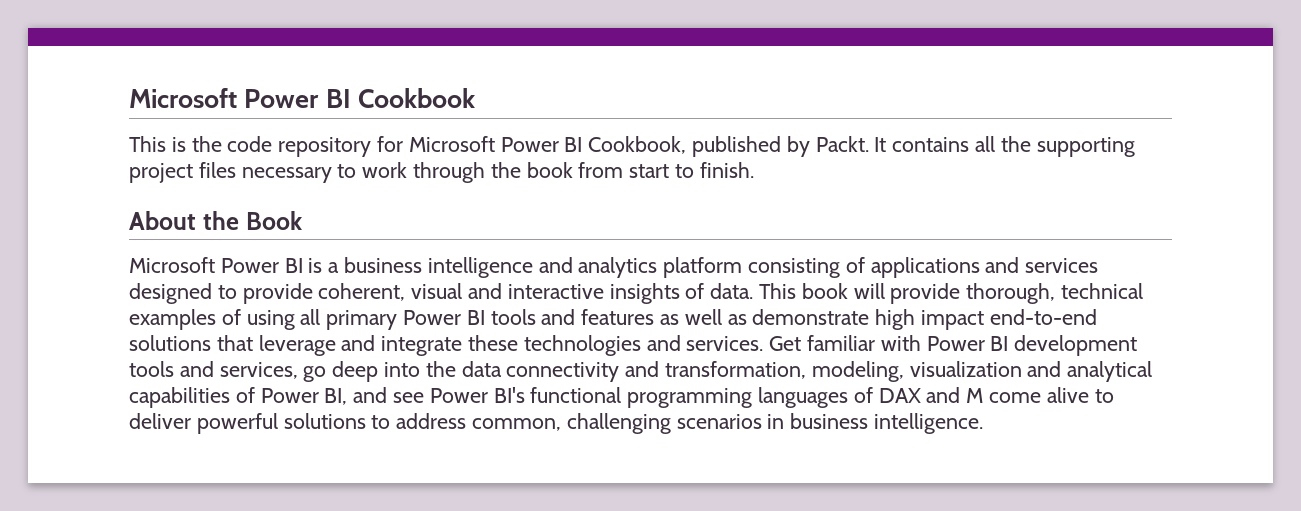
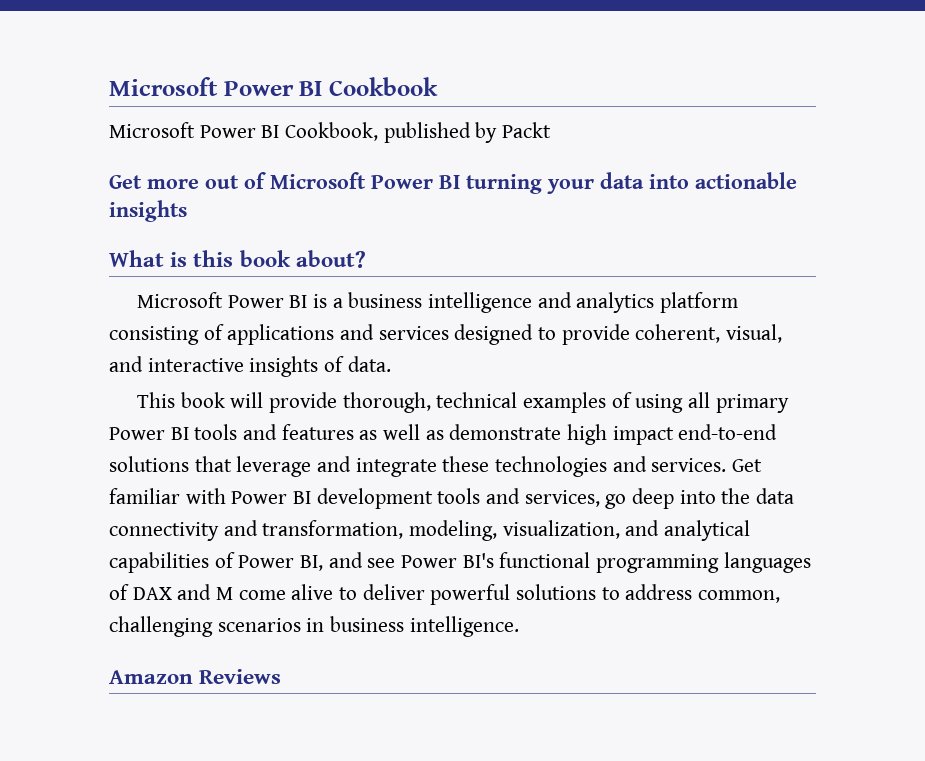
- This is the code repository for Microsoft Power BI Cookbook, published by Packt. It contains all the supporting project files necessary to work through the book from start to finish.
- About the Book
+ Microsoft Power BI Cookbook, published by Packt
+ Get more out of Microsoft Power BI turning your data into actionable insights
+ What is this book about?
- Microsoft Power BI is a business intelligence and analytics platform consisting of applications and services designed to provide coherent, visual and interactive insights of data. This book will provide thorough, technical examples of using all primary Power BI tools and features as well as demonstrate high impact end-to-end solutions that leverage and integrate these technologies and services.
+ Microsoft Power BI is a business intelligence and analytics platform consisting of applications and services designed to provide coherent, visual, and interactive insights of data.
+ This book will provide thorough, technical examples of using all primary Power BI tools and features as well as demonstrate high impact end-to-end solutions that leverage and integrate these technologies and services.
- Get familiar with Power BI development tools and services, go deep into the data connectivity and transformation, modeling, visualization and analytical capabilities of Power BI, and see Power BI's functional programming languages of DAX and M come alive to deliver powerful solutions to address common, challenging scenarios in business intelligence.
+ Get familiar with Power BI development tools and services, go deep into the data connectivity and transformation, modeling, visualization, and analytical capabilities of Power BI, and see Power BI's functional programming languages of DAX and M come alive to deliver powerful solutions to address common, challenging scenarios in business intelligence.
+ Amazon Reviews

